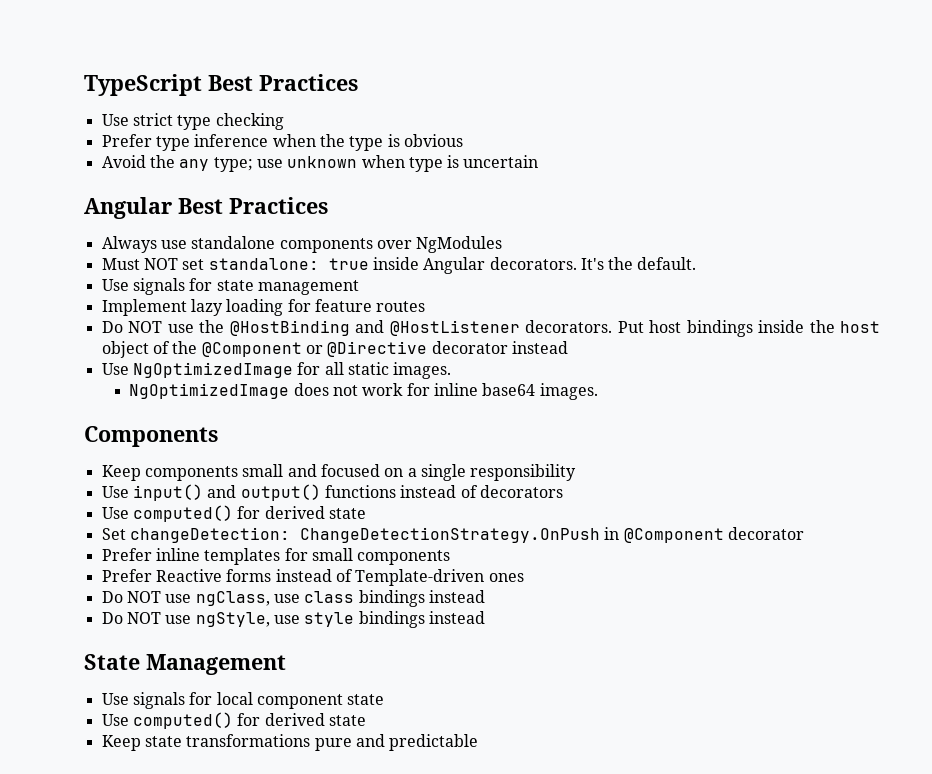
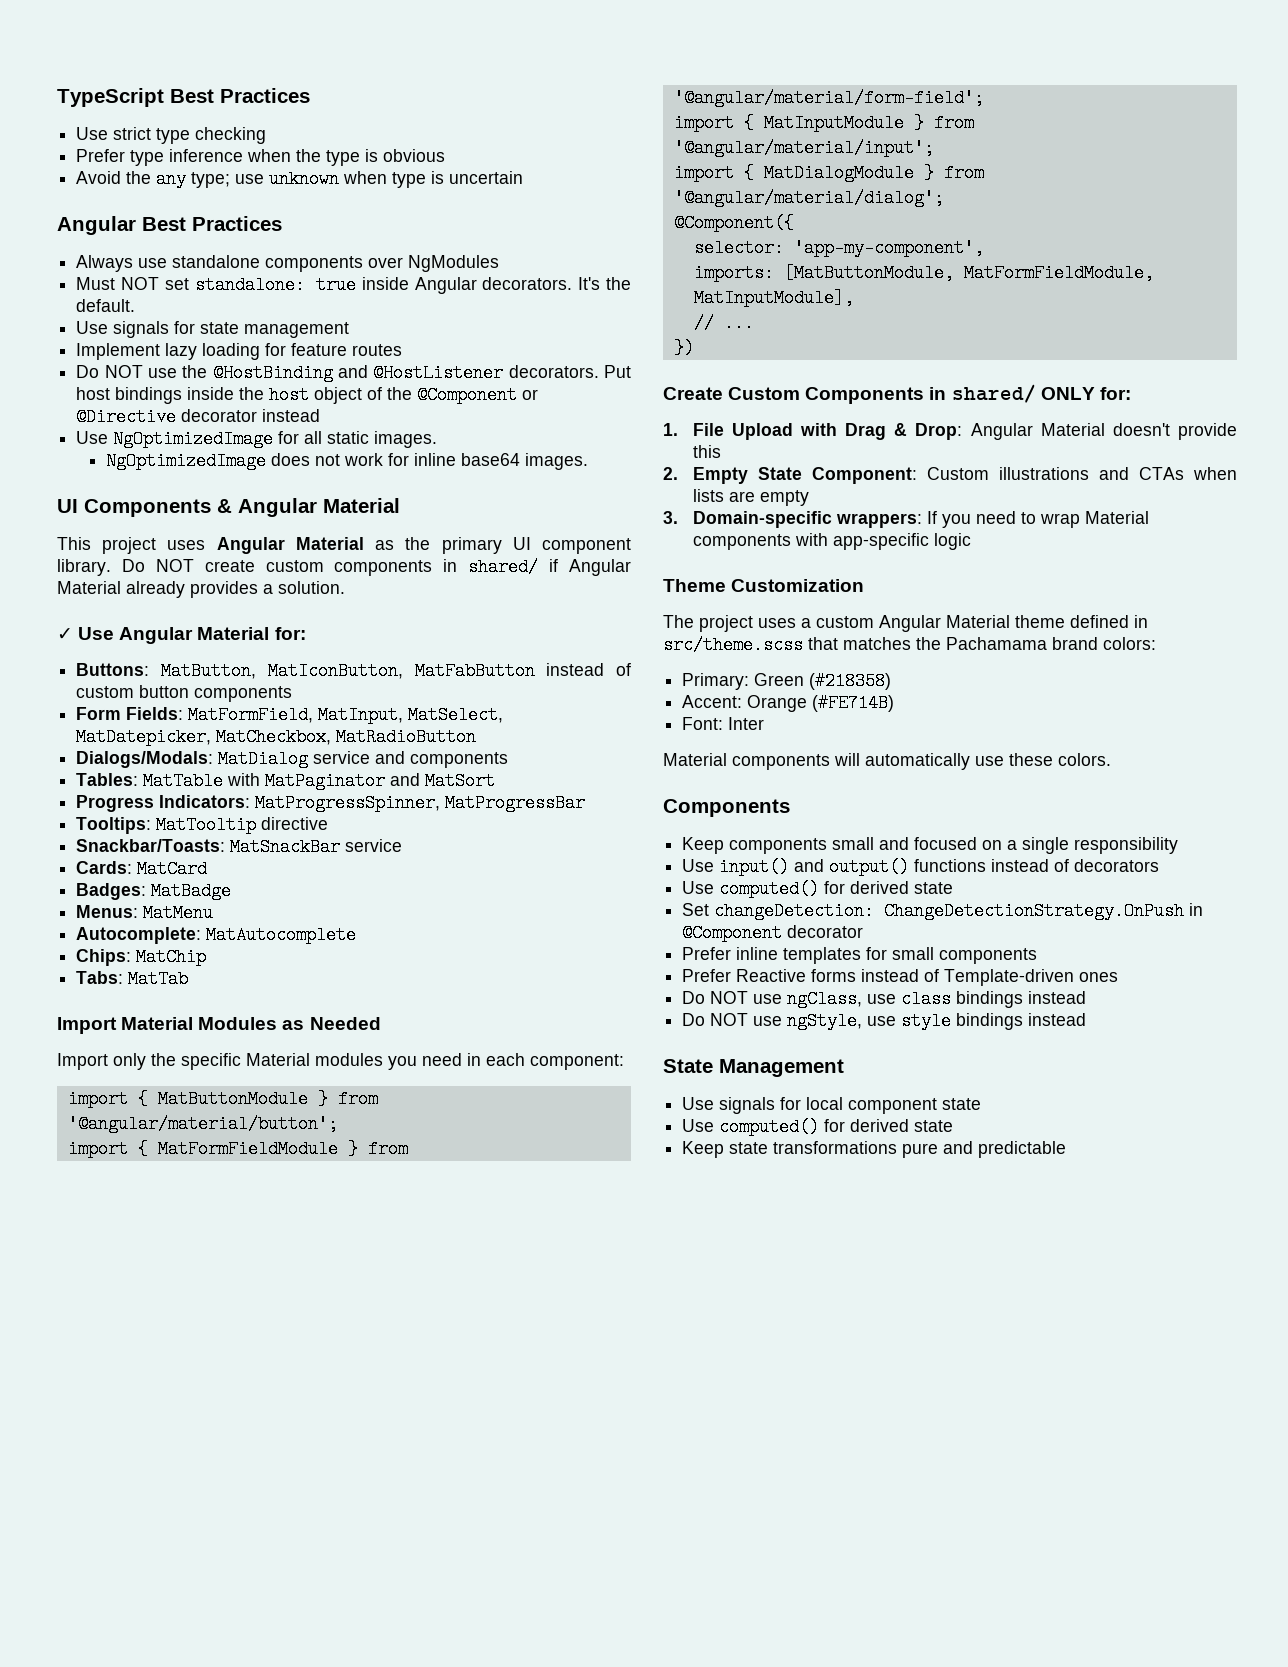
+ UI Components & Angular Material
+ This project uses Angular Material as the primary UI component library. Do NOT create custom components in shared/ if Angular Material already provides a solution.
+ ✓ Use Angular Material for:
+ Buttons: MatButton, MatIconButton, MatFabButton instead of custom button components
+ Form Fields: MatFormField, MatInput, MatSelect, MatDatepicker, MatCheckbox, MatRadioButton
+ Dialogs/Modals: MatDialog service and components
+ Tables: MatTable with MatPaginator and MatSort
+ Progress Indicators: MatProgressSpinner, MatProgressBar
+ Tooltips: MatTooltip directive
+ Snackbar/Toasts: MatSnackBar service
+ Cards: MatCard
+ Badges: MatBadge
+ Menus: MatMenu
+ Autocomplete: MatAutocomplete
+ Chips: MatChip
+ Tabs: MatTab
+ Import Material Modules as Needed
+ Import only the specific Material modules you need in each component:
+ import { MatButtonModule } from '@angular/material/button';
+ import { MatFormFieldModule } from '@angular/material/form-field';
+ import { MatInputModule } from '@angular/material/input';
+ import { MatDialogModule } from '@angular/material/dialog';
+ @Component({
+ selector: 'app-my-component',
+ imports: [MatButtonModule, MatFormFieldModule, MatInputModule],
+ // ...
+ })
+ Create Custom Components in shared/ ONLY for:
+ 1. File Upload with Drag & Drop: Angular Material doesn't provide this
+ 2. Empty State Component: Custom illustrations and CTAs when lists are empty
+ 3. Domain-specific wrappers: If you need to wrap Material components with app-specific logic
+ Theme Customization
+ The project uses a custom Angular Material theme defined in src/theme.scss that matches the Pachamama brand colors:
+ Primary: Green (#218358)
+ Accent: Orange (#FE714B)
+ Font: Inter
+ Material components will automatically use these colors.

